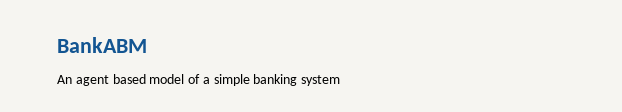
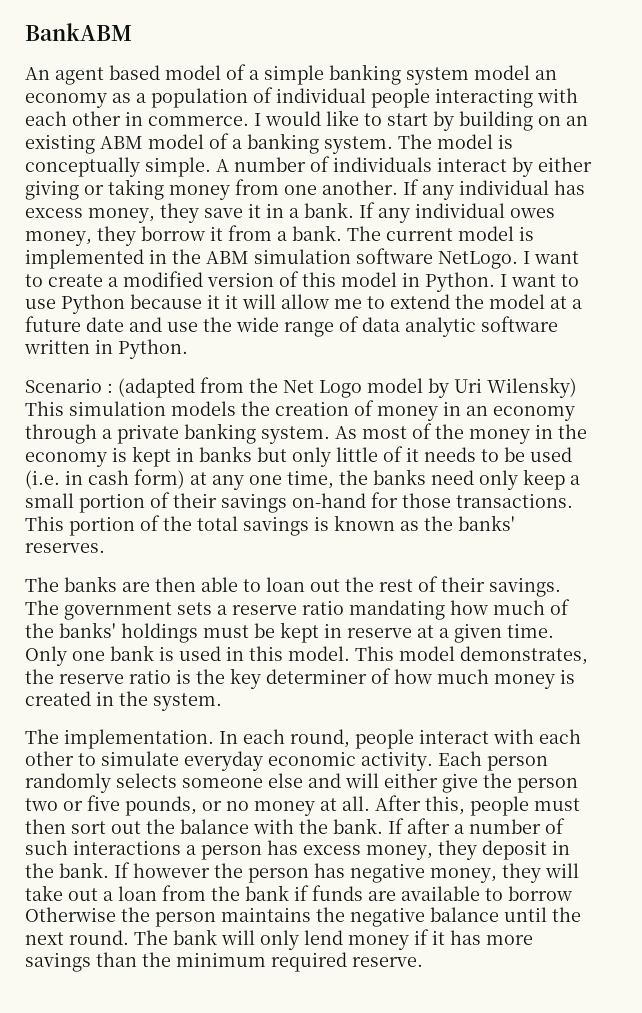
- An agent based model of a simple banking system
+ An agent based model of a simple banking system model an economy as a population of individual people interacting with each other in commerce. I would like to start by building on an existing ABM model of a banking system. The model is conceptually simple. A number of individuals interact by either giving or taking money from one another. If any individual has excess money, they save it in a bank. If any individual owes money, they borrow it from a bank. The current model is implemented in the ABM simulation software NetLogo. I want to create a modified version of this model in Python. I want to use Python because it it will allow me to extend the model at a future date and use the wide range of data analytic software written in Python.
+ Scenario : (adapted from the Net Logo model by Uri Wilensky) This simulation models the creation of money in an economy through a private banking system. As most of the money in the economy is kept in banks but only little of it needs to be used (i.e. in cash form) at any one time, the banks need only keep a small portion of their savings on-hand for those transactions. This portion of the total savings is known as the banks' reserves.
+ The banks are then able to loan out the rest of their savings. The government sets a reserve ratio mandating how much of the banks' holdings must be kept in reserve at a given time. Only one bank is used in this model. This model demonstrates, the reserve ratio is the key determiner of how much money is created in the system.
+ The implementation. In each round, people interact with each other to simulate everyday economic activity. Each person randomly selects someone else and will either give the person two or five pounds, or no money at all. After this, people must then sort out the balance with the bank. If after a number of such interactions a person has excess money, they deposit in the bank. If however the person has negative money, they will take out a loan from the bank if funds are available to borrow Otherwise the person maintains the negative balance until the next round. The bank will only lend money if it has more savings than the minimum required reserve.

